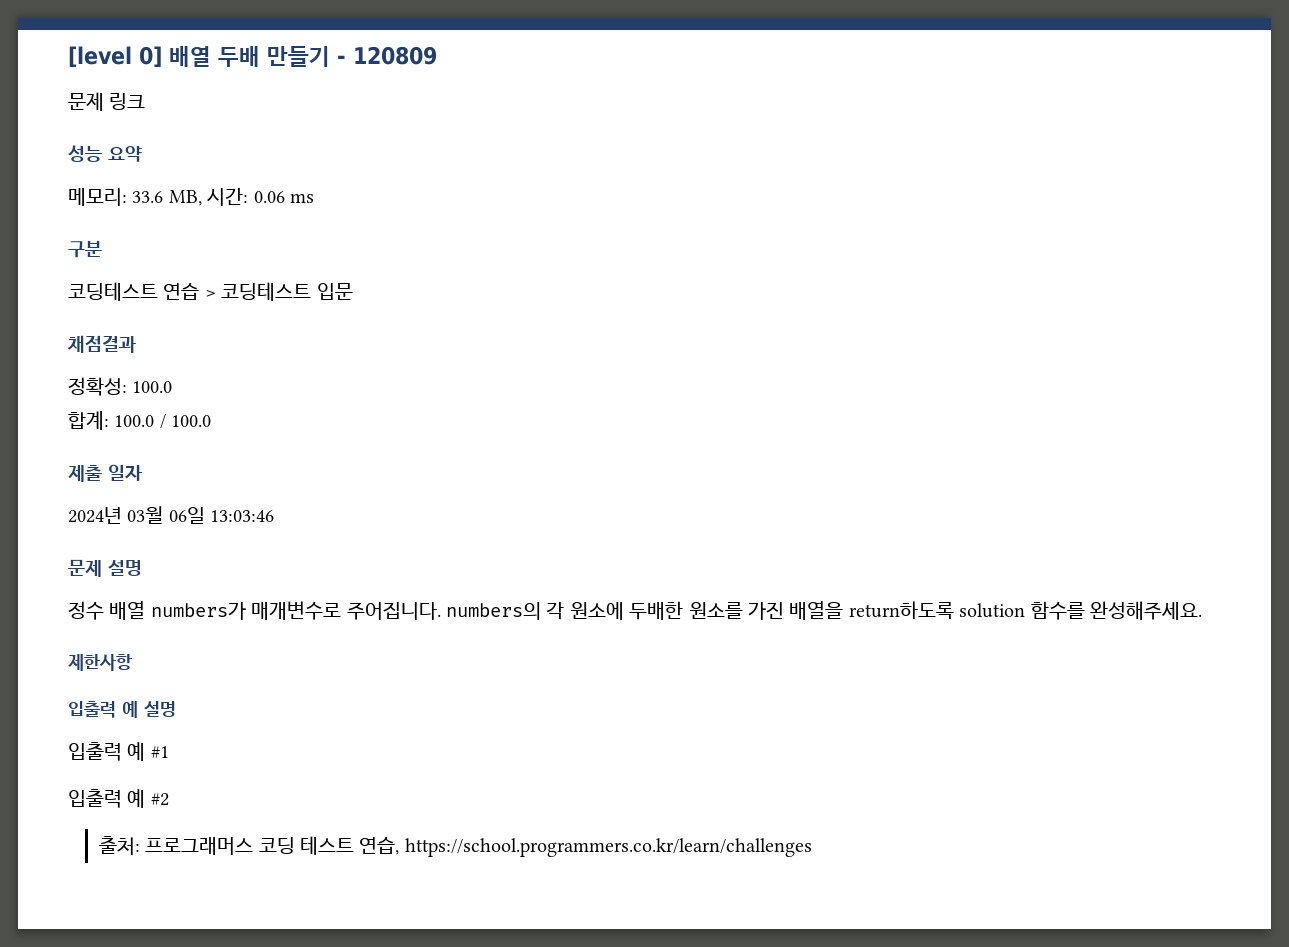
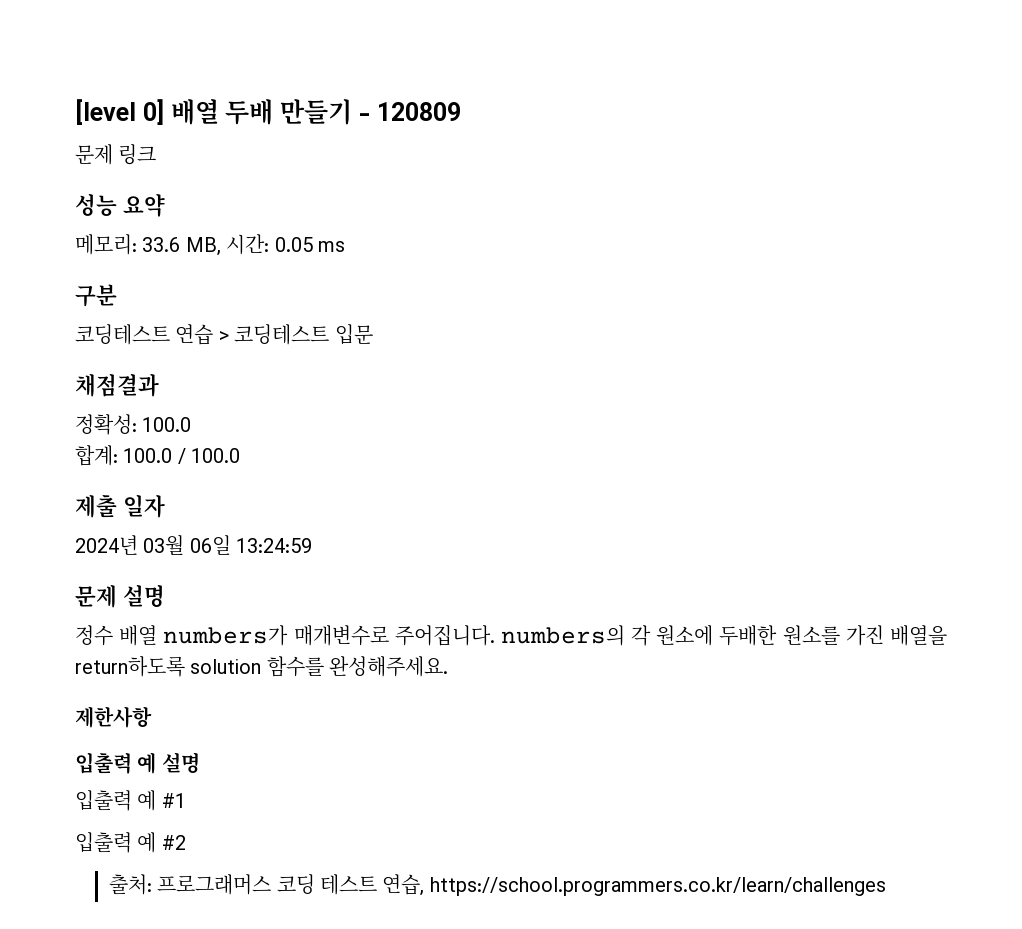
- 메모리: 33.6 MB, 시간: 0.06 ms
+ 메모리: 33.6 MB, 시간: 0.05 ms
- 2024년 03월 06일 13:03:46
+ 2024년 03월 06일 13:24:59

